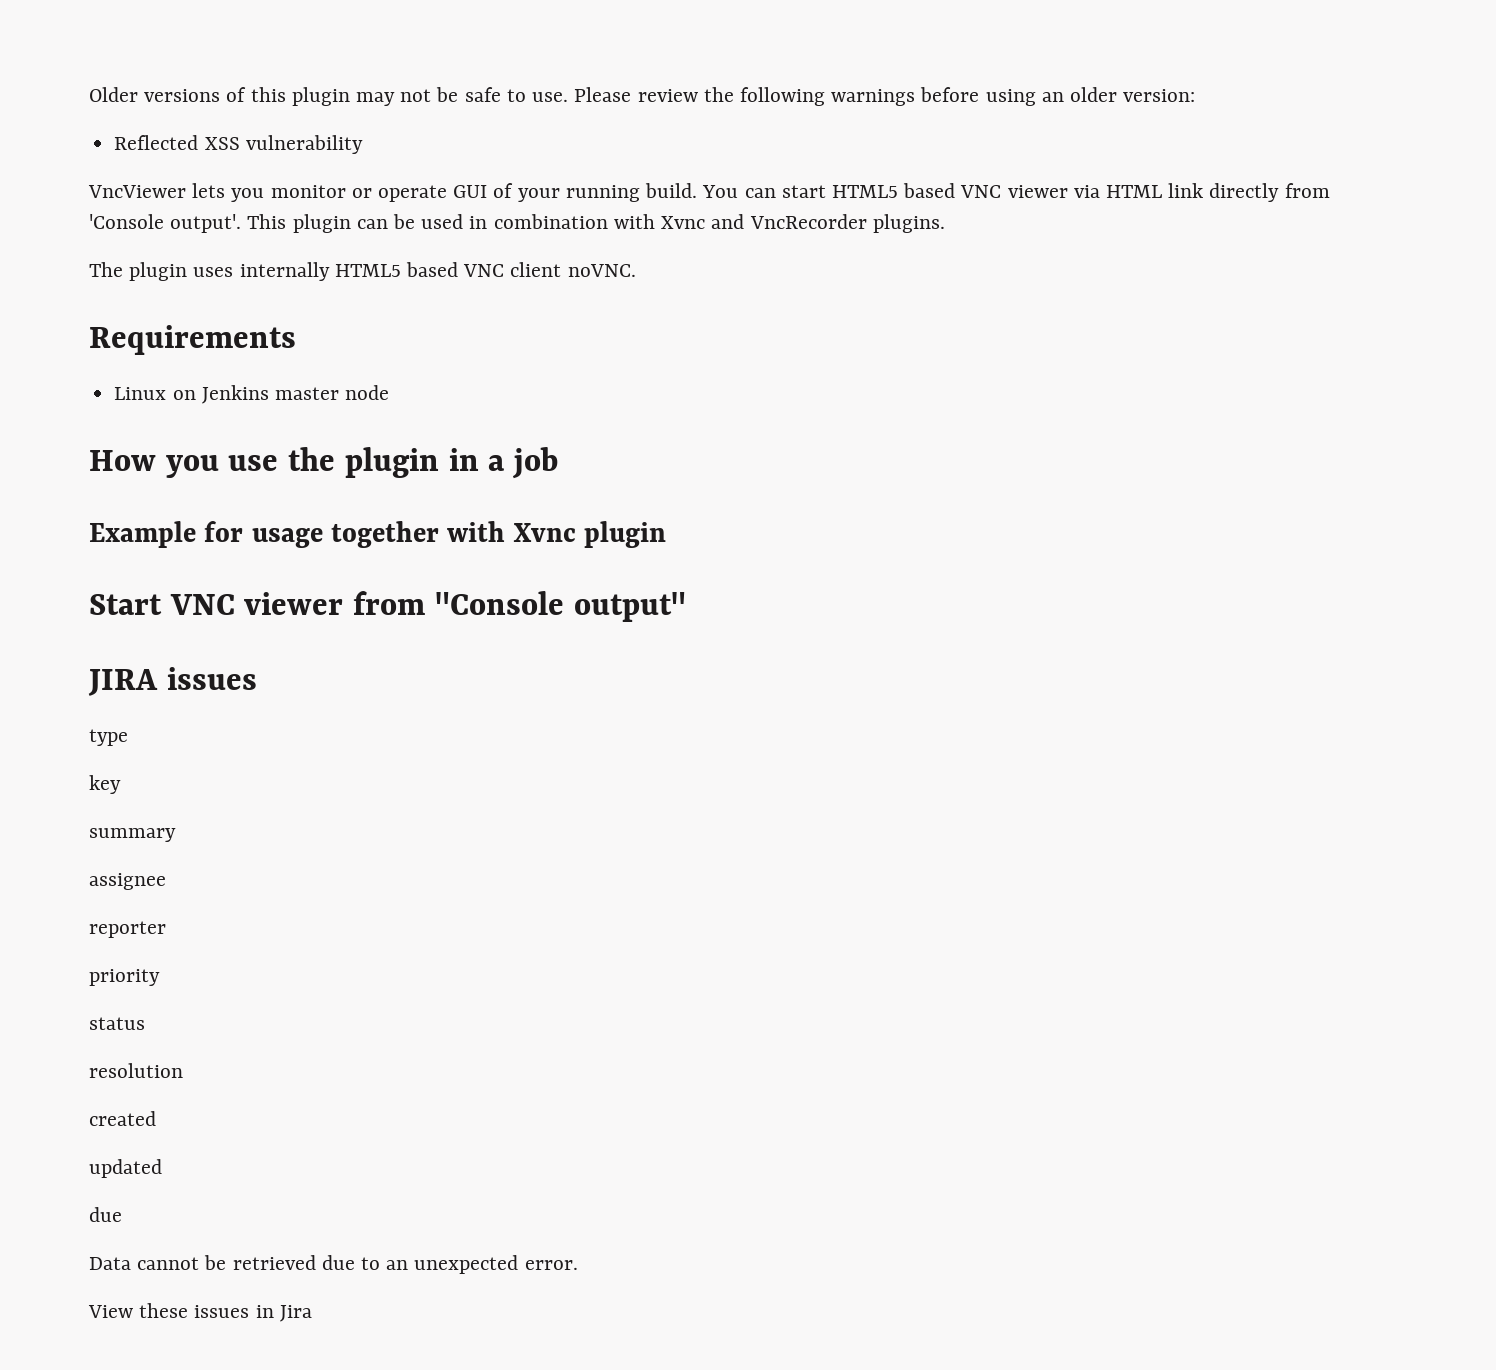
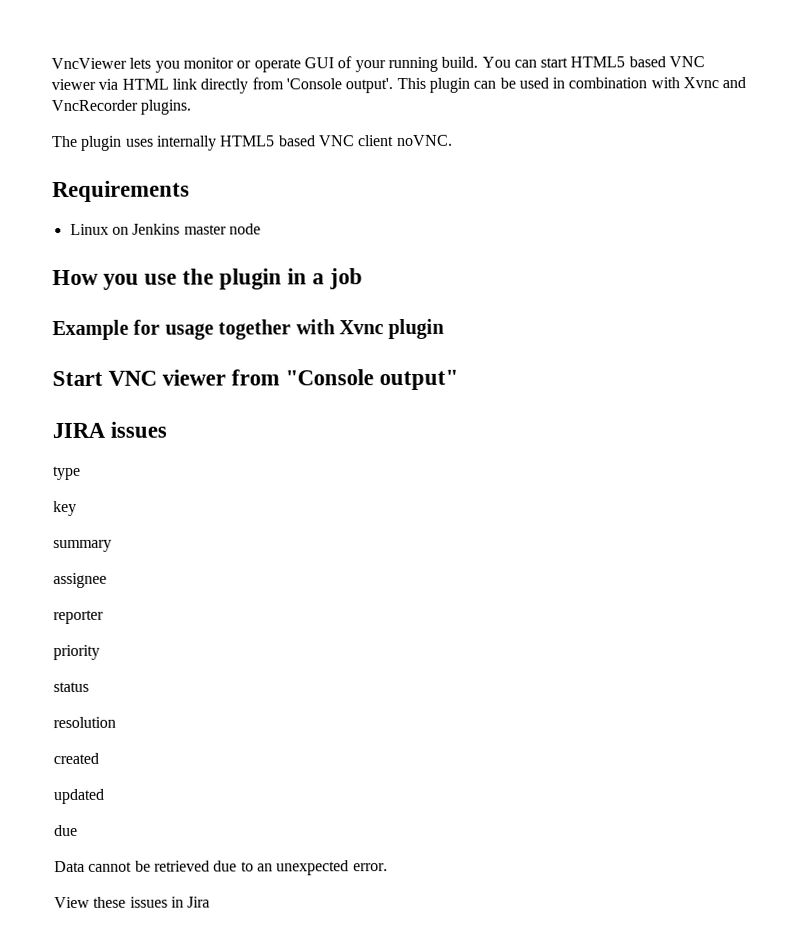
- Older versions of this plugin may not be safe to use. Please review the following warnings before using an older version:
- Reflected XSS vulnerability

